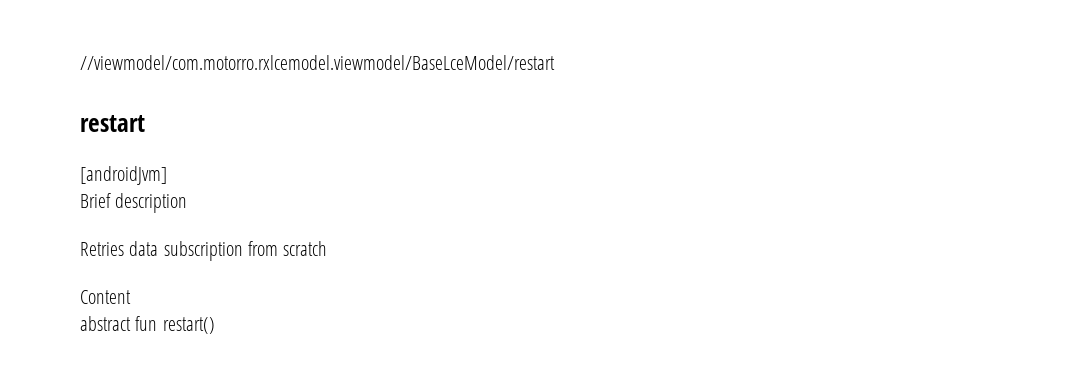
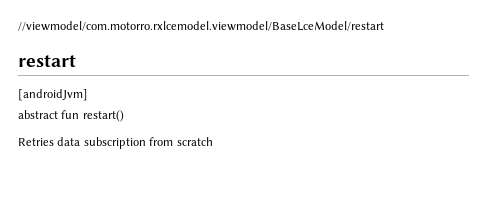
- Brief description
+ abstract fun restart()
- Content
- abstract fun restart()

